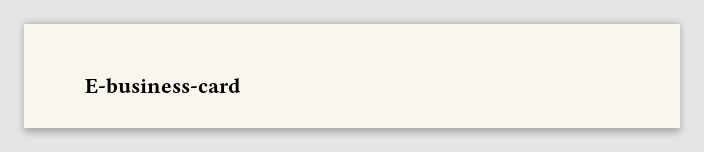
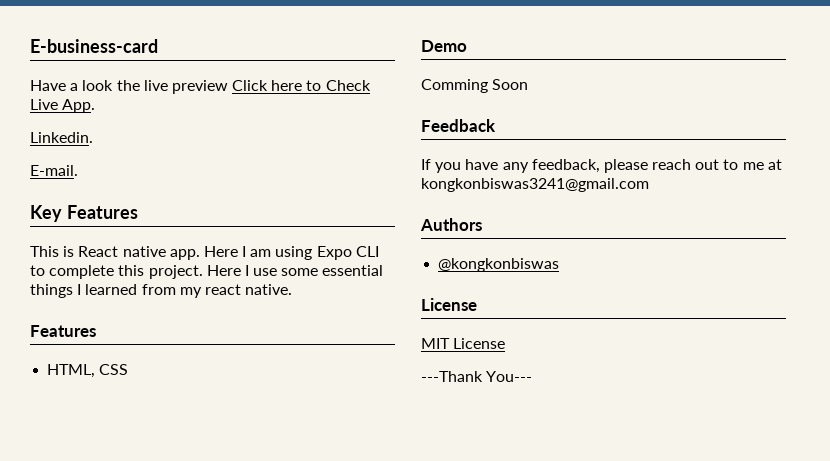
+ Have a look the live preview Click here to Check Live App.
+ Linkedin.
+ E-mail.
+ Key Features
+ This is React native app. Here I am using Expo CLI to complete this project. Here I use some essential things I learned from my react native.
+ Features
+ HTML, CSS
+ Demo
+ Comming Soon
+ Feedback
+ If you have any feedback, please reach out to me at kongkonbiswas3241@gmail.com
+ Authors
+ @kongkonbiswas
+ License
+ MIT License
+ ---Thank You---

